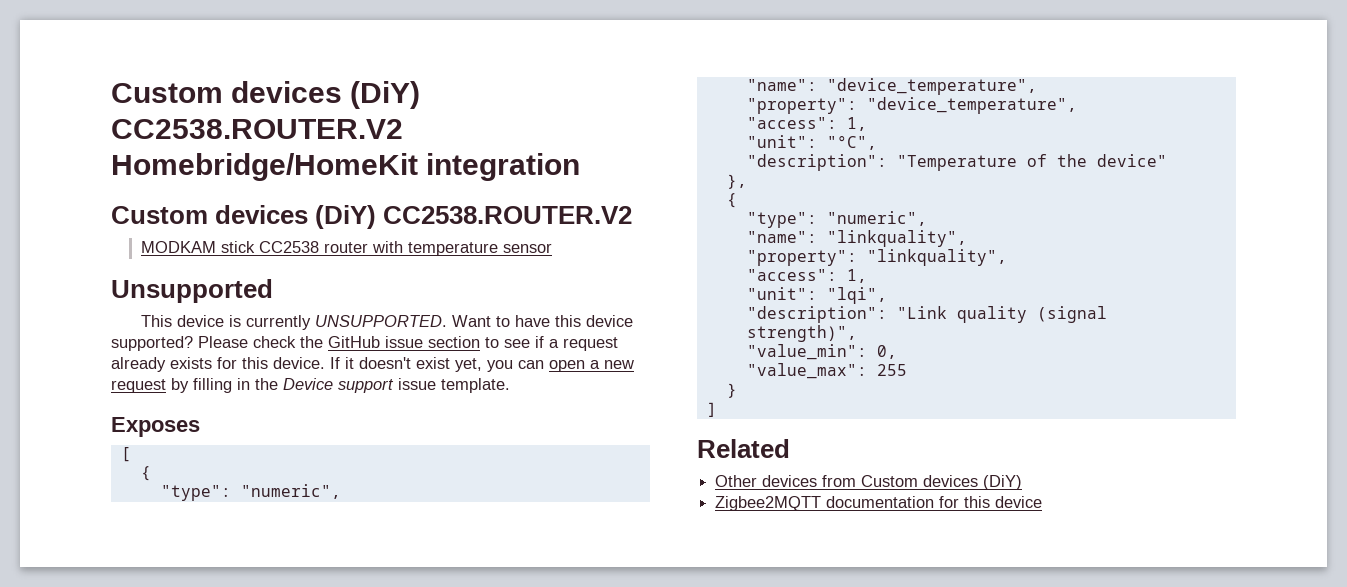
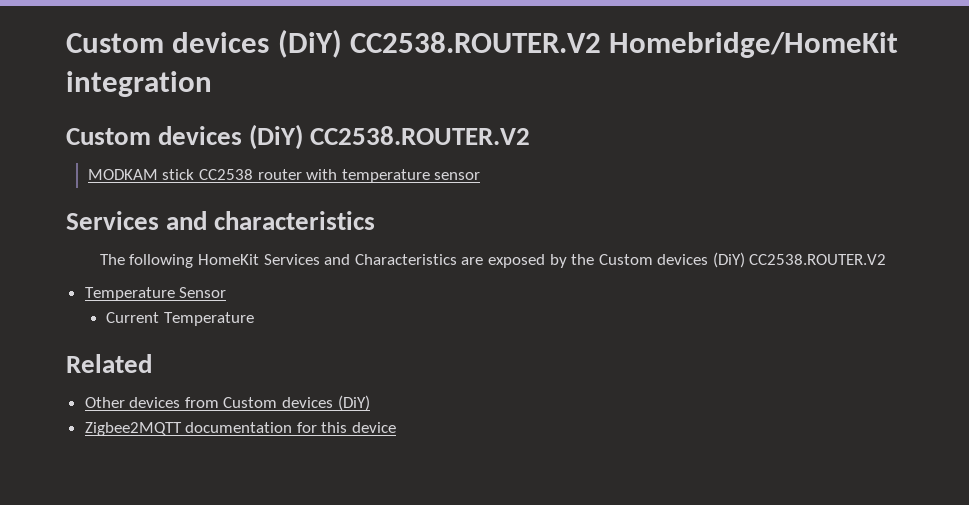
- Unsupported
- This device is currently UNSUPPORTED. Want to have this device supported? Please check the GitHub issue section to see if a request already exists for this device. If it doesn't exist yet, you can open a new request by filling in the Device support issue template.
- Exposes
- [
- {
- "type": "numeric",
- "name": "device_temperature",
- "property": "device_temperature",
- "access": 1,
- "unit": "°C",
- "description": "Temperature of the device"
- },
- {
- "type": "numeric",
- "name": "linkquality",
- "property": "linkquality",
- "access": 1,
- "unit": "lqi",
- "description": "Link quality (signal strength)",
- "value_min": 0,
- "value_max": 255
- }
- ]
+ Services and characteristics
+ The following HomeKit Services and Characteristics are exposed by the Custom devices (DiY) CC2538.ROUTER.V2
+ Temperature Sensor
+ Current Temperature

